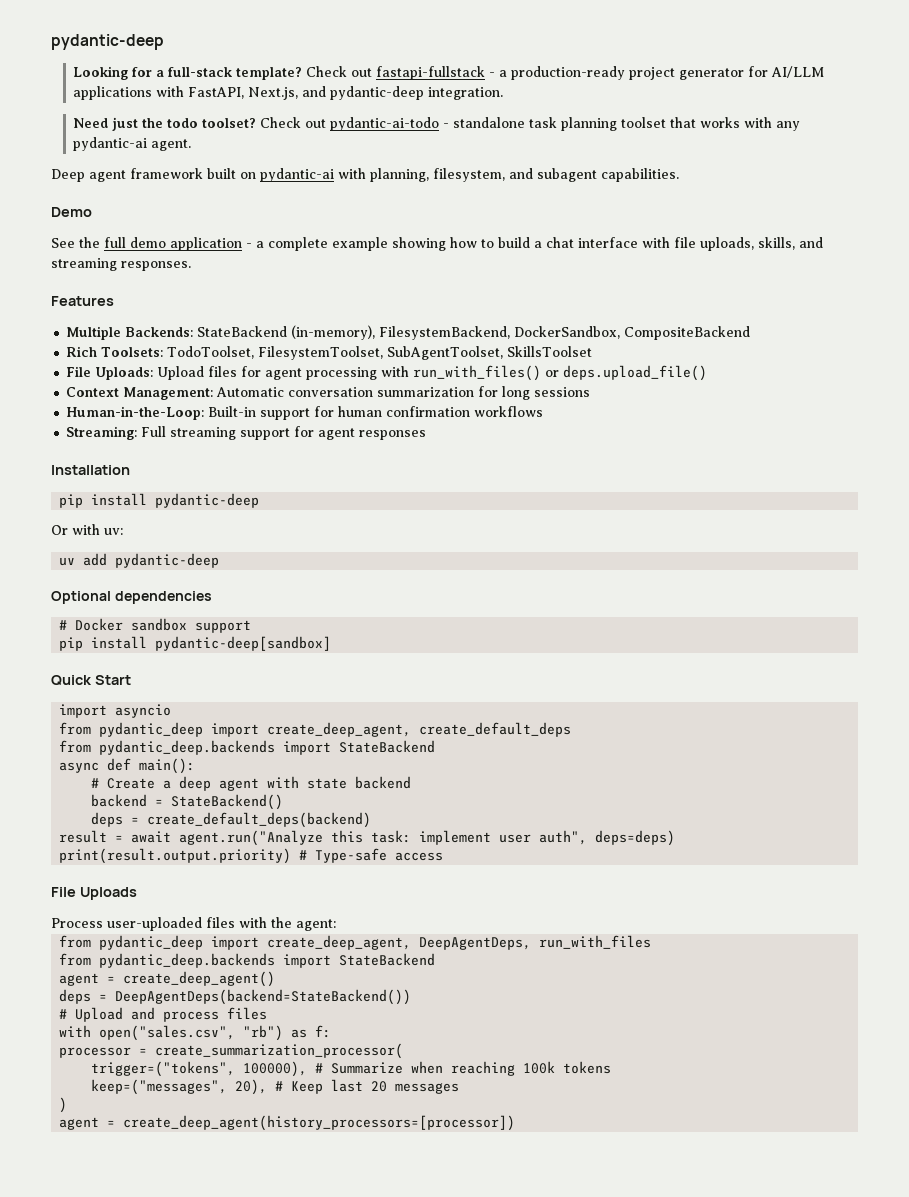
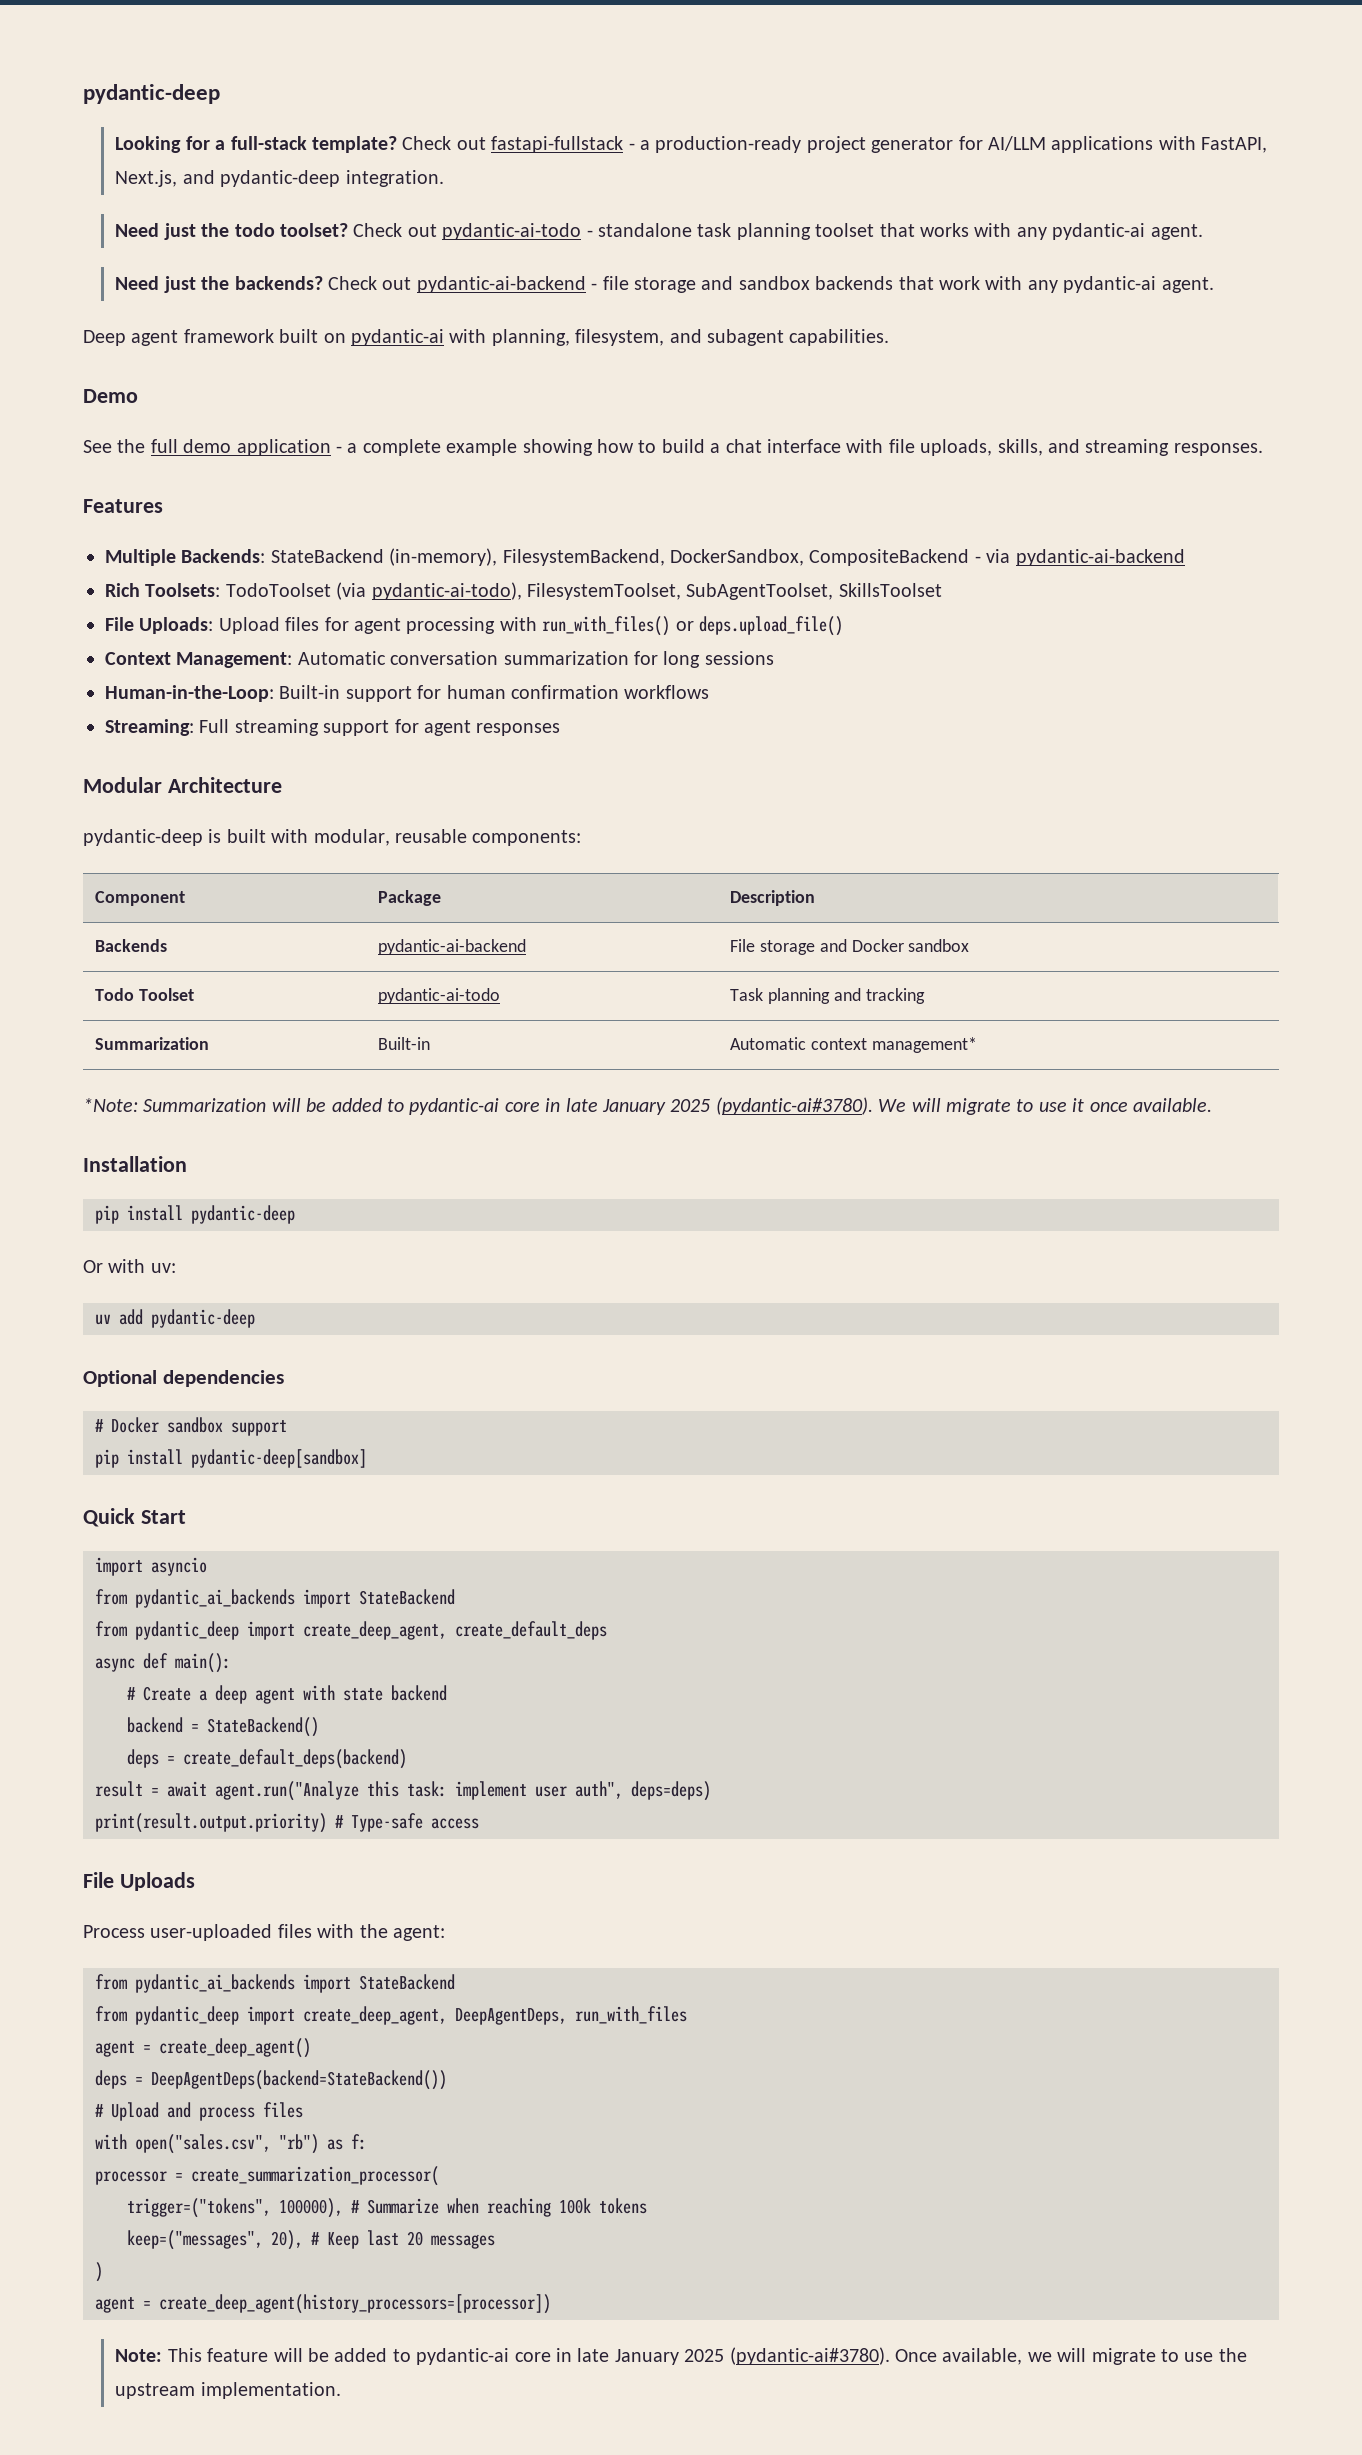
+ Need just the backends? Check out pydantic-ai-backend - file storage and sandbox backends that work with any pydantic-ai agent.
- Multiple Backends: StateBackend (in-memory), FilesystemBackend, DockerSandbox, CompositeBackend
+ Multiple Backends: StateBackend (in-memory), FilesystemBackend, DockerSandbox, CompositeBackend - via pydantic-ai-backend
- Rich Toolsets: TodoToolset, FilesystemToolset, SubAgentToolset, SkillsToolset
+ Rich Toolsets: TodoToolset (via pydantic-ai-todo), FilesystemToolset, SubAgentToolset, SkillsToolset
+ Modular Architecture
+ pydantic-deep is built with modular, reusable components:
+ Component | Package | Description
+ Backends | pydantic-ai-backend | File storage and Docker sandbox
+ Todo Toolset | pydantic-ai-todo | Task planning and tracking
+ Summarization | Built-in | Automatic context management*
+ *Note: Summarization will be added to pydantic-ai core in late January 2025 (pydantic-ai#3780). We will migrate to use it once available.
  import asyncio
+ from pydantic_ai_backends import StateBackend
  from pydantic_deep import create_deep_agent, create_default_deps
- from pydantic_deep.backends import StateBackend
  Process user-uploaded files with the agent:
+ from pydantic_ai_backends import StateBackend
  from pydantic_deep import create_deep_agent, DeepAgentDeps, run_with_files
- from pydantic_deep.backends import StateBackend
+ Note: This feature will be added to pydantic-ai core in late January 2025 (pydantic-ai#3780). Once available, we will migrate to use the upstream implementation.

